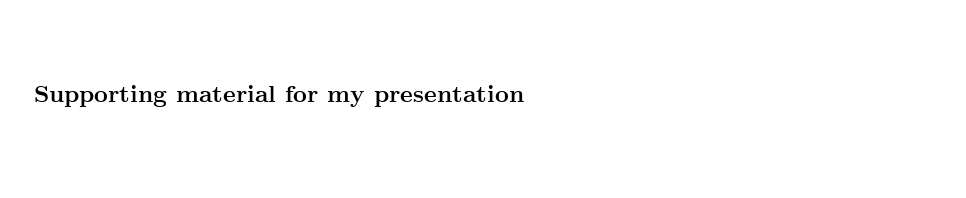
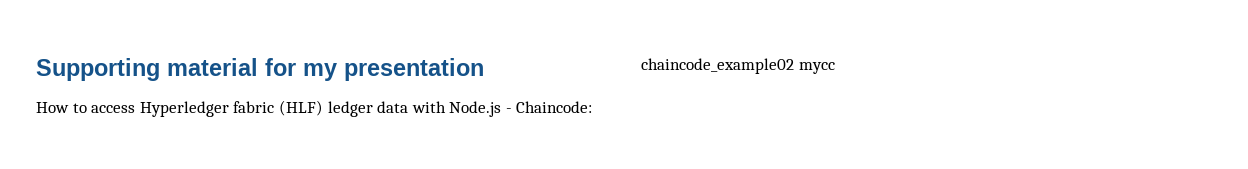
+ How to access Hyperledger fabric (HLF) ledger data with Node.js - Chaincode: chaincode_example02 mycc

